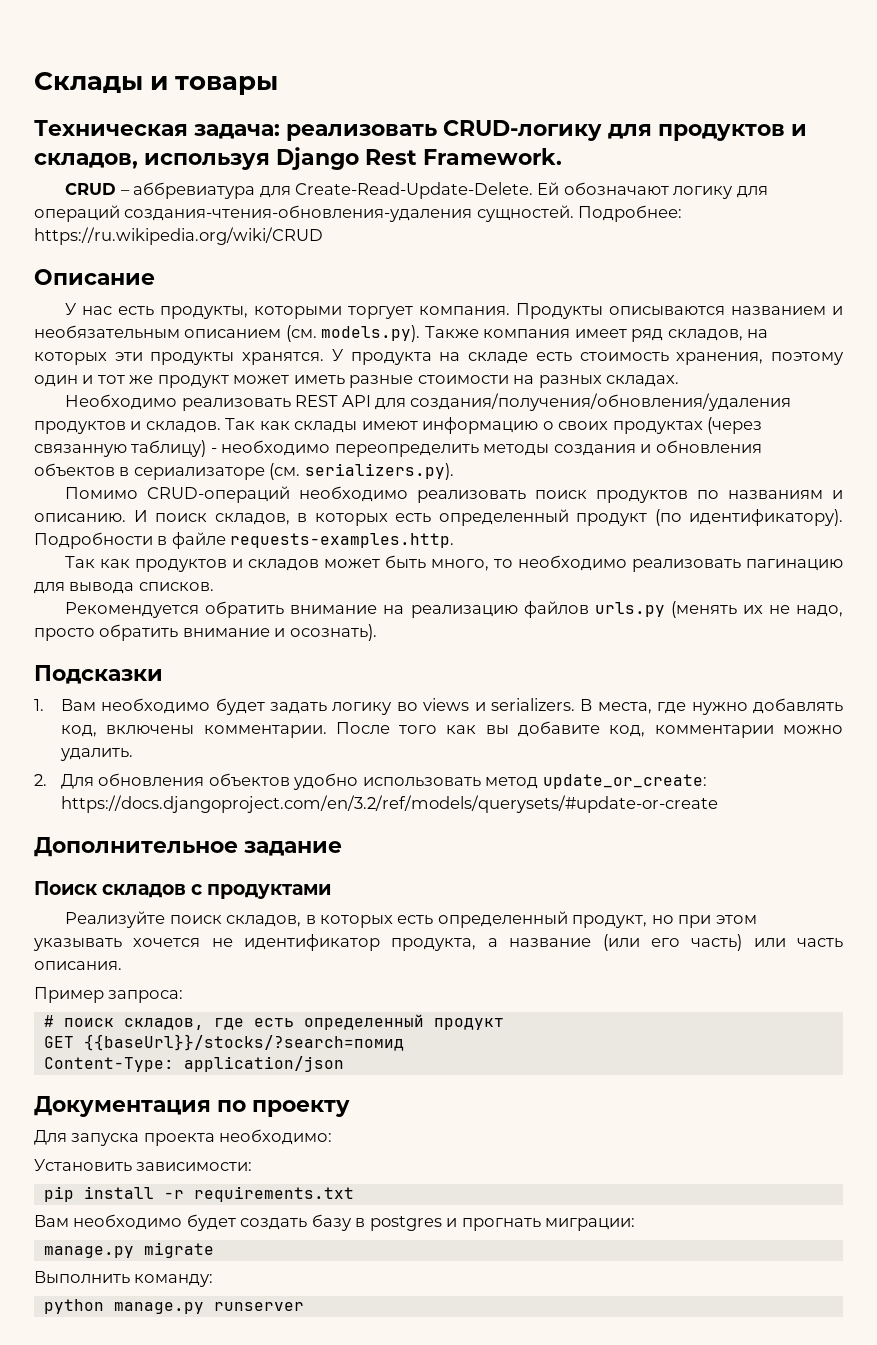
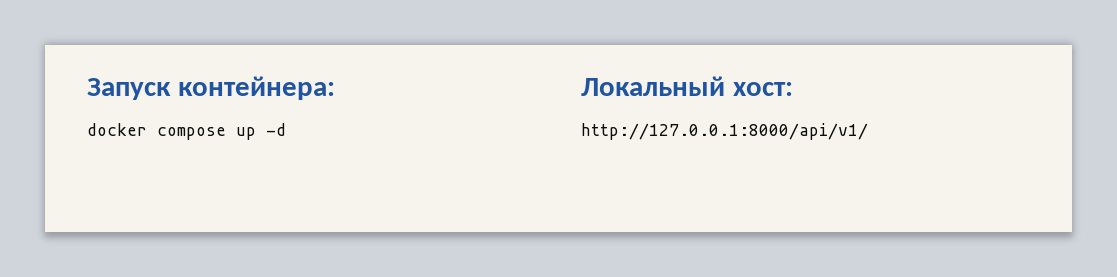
- Склады и товары
- Техническая задача: реализовать CRUD-логику для продуктов и складов, используя Django Rest Framework.
- CRUD – аббревиатура для Create-Read-Update-Delete. Ей обозначают логику для операций создания-чтения-обновления-удаления сущностей. Подробнее: https://ru.wikipedia.org/wiki/CRUD
- Описание
- У нас есть продукты, которыми торгует компания. Продукты описываются названием и необязательным описанием (см. models.py). Также компания имеет ряд складов, на которых эти продукты хранятся. У продукта на складе есть стоимость хранения, поэтому один и тот же продукт может иметь разные стоимости на разных складах.
- Необходимо реализовать REST API для создания/получения/обновления/удаления продуктов и складов. Так как склады имеют информацию о своих продуктах (через связанную таблицу) - необходимо переопределить методы создания и обновления объектов в сериализаторе (см. serializers.py).
- Помимо CRUD-операций необходимо реализовать поиск продуктов по названиям и описанию. И поиск складов, в которых есть определенный продукт (по идентификатору). Подробности в файле requests-examples.http.
- Так как продуктов и складов может быть много, то необходимо реализовать пагинацию для вывода списков.
- Рекомендуется обратить внимание на реализацию файлов urls.py (менять их не надо, просто обратить внимание и осознать).
- Подсказки
- 1. Вам необходимо будет задать логику во views и serializers. В места, где нужно добавлять код, включены комментарии. После того как вы добавите код, комментарии можно удалить.
- 2. Для обновления объектов удобно использовать метод update_or_create: https://docs.djangoproject.com/en/3.2/ref/models/querysets/#update-or-create
- Дополнительное задание
- Поиск складов с продуктами
- Реализуйте поиск складов, в которых есть определенный продукт, но при этом указывать хочется не идентификатор продукта, а название (или его часть) или часть описания.
- Пример запроса:
- # поиск складов, где есть определенный продукт
- GET {{baseUrl}}/stocks/?search=помид
- Content-Type: application/json
- Документация по проекту
- Для запуска проекта необходимо:
- Установить зависимости:
- pip install -r requirements.txt
- Вам необходимо будет создать базу в postgres и прогнать миграции:
- manage.py migrate
- Выполнить команду:
- python manage.py runserver
+ Запуск контейнера:
+ docker compose up -d
+ Локальный хост:
+ http://127.0.0.1:8000/api/v1/

